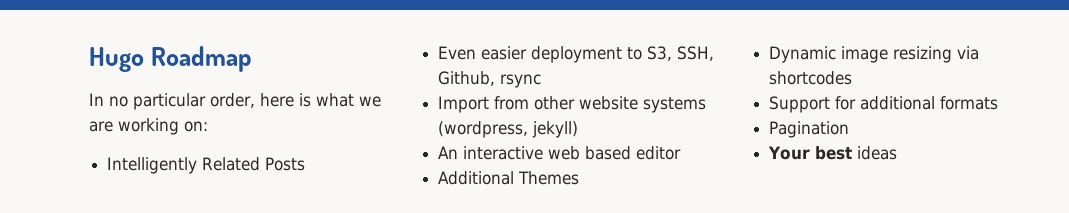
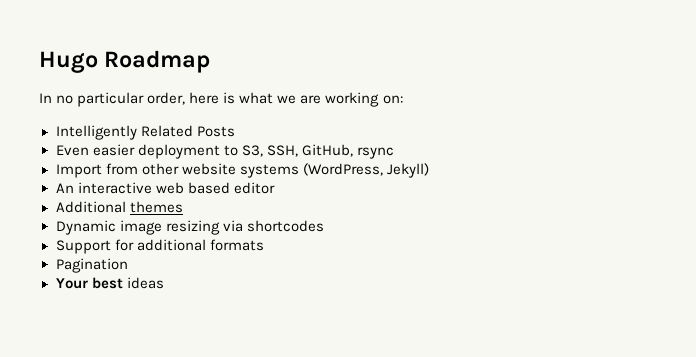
- Even easier deployment to S3, SSH, Github, rsync
+ Even easier deployment to S3, SSH, GitHub, rsync
- Import from other website systems (wordpress, jekyll)
+ Import from other website systems (WordPress, Jekyll)
- Additional Themes
+ Additional themes

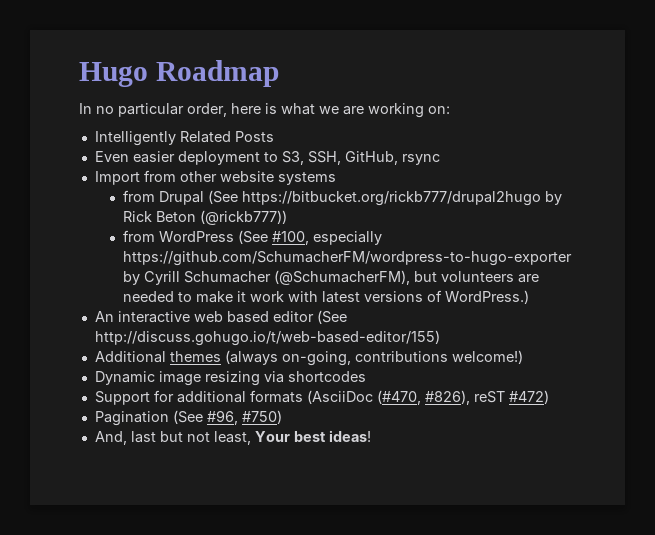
- Import from other website systems (WordPress, Jekyll)
+ Import from other website systems
+ from Drupal (See https://bitbucket.org/rickb777/drupal2hugo by Rick Beton (@rickb777))
+ from WordPress (See #100, especially https://github.com/SchumacherFM/wordpress-to-hugo-exporter by Cyrill Schumacher (@SchumacherFM), but volunteers are needed to make it work with latest versions of WordPress.)
- An interactive web based editor
+ An interactive web based editor (See http://discuss.gohugo.io/t/web-based-editor/155)
- Additional themes
+ Additional themes (always on-going, contributions welcome!)
- Support for additional formats
- Pagination
- Your best ideas
+ Support for additional formats (AsciiDoc (#470, #826), reST #472)
+ Pagination (See #96, #750)
+ And, last but not least, Your best ideas!

